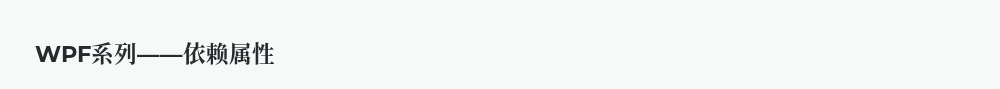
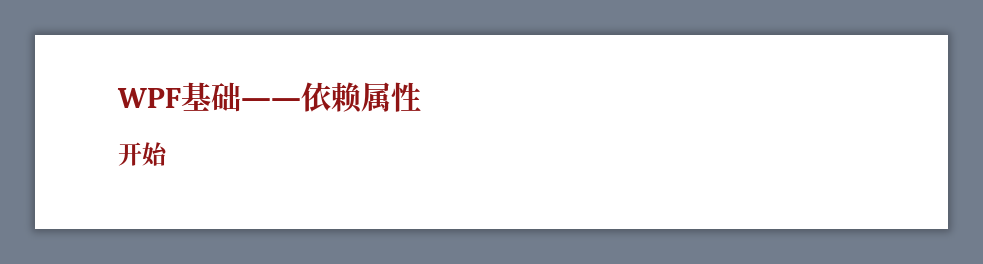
- WPF系列——依赖属性
+ WPF基础——依赖属性
+ 开始

